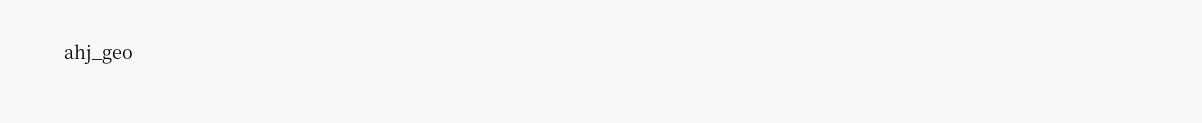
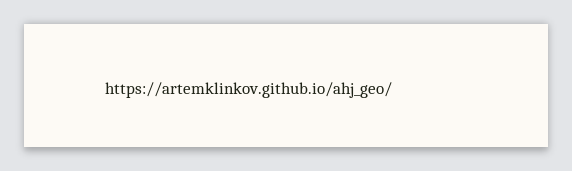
- ahj_geo
+ https://artemklinkov.github.io/ahj_geo/

